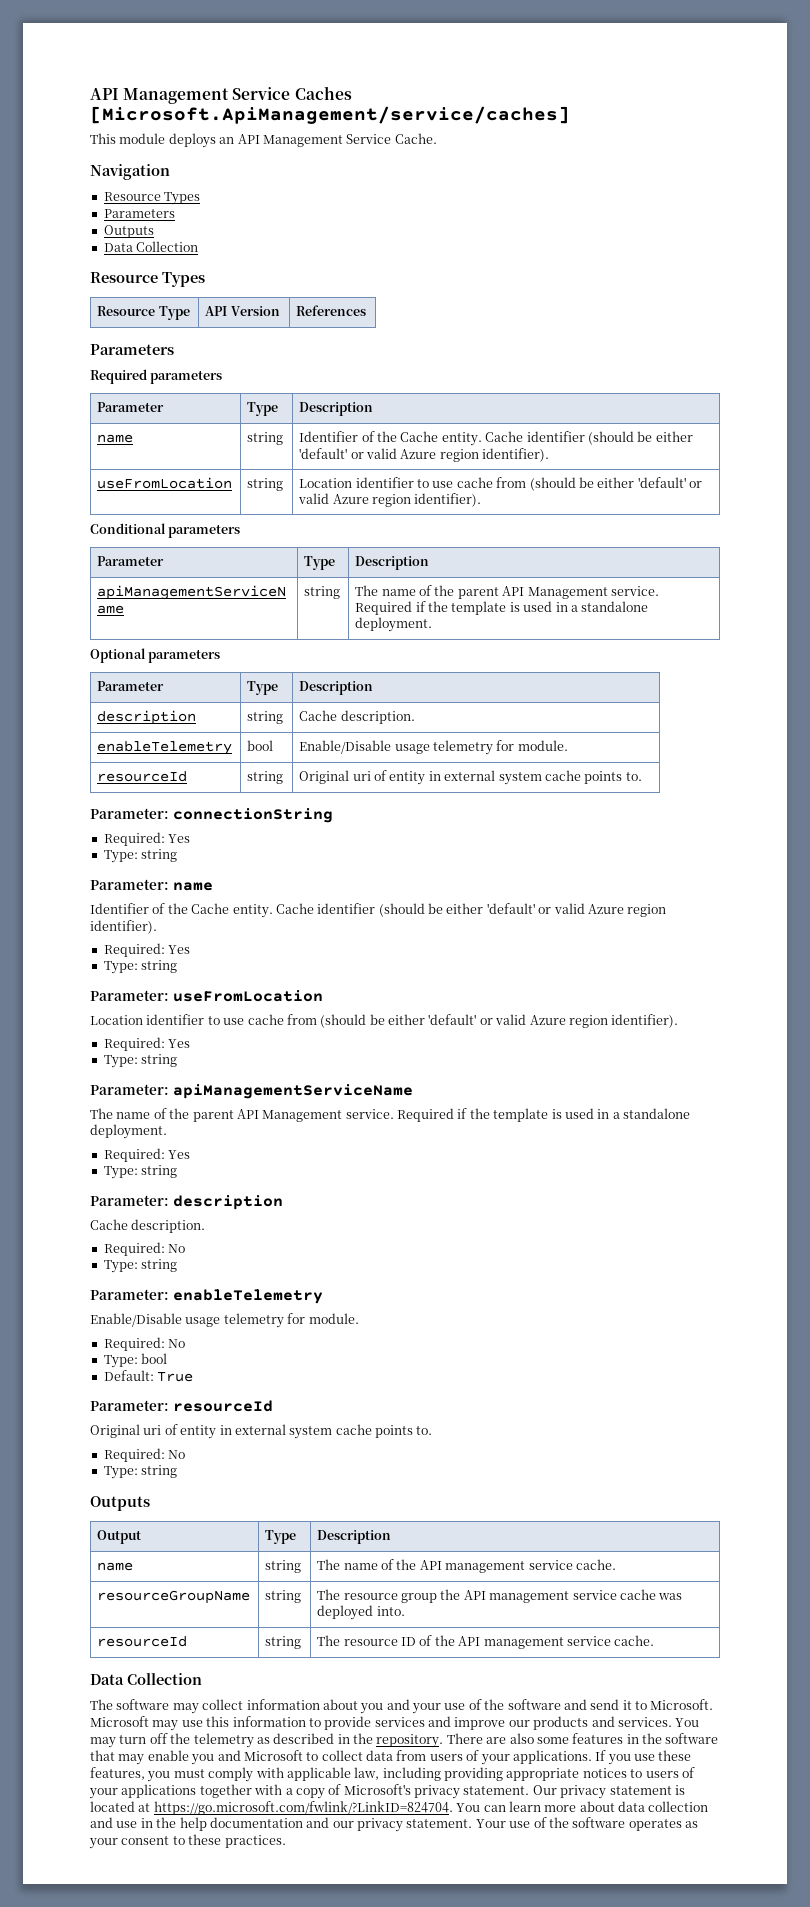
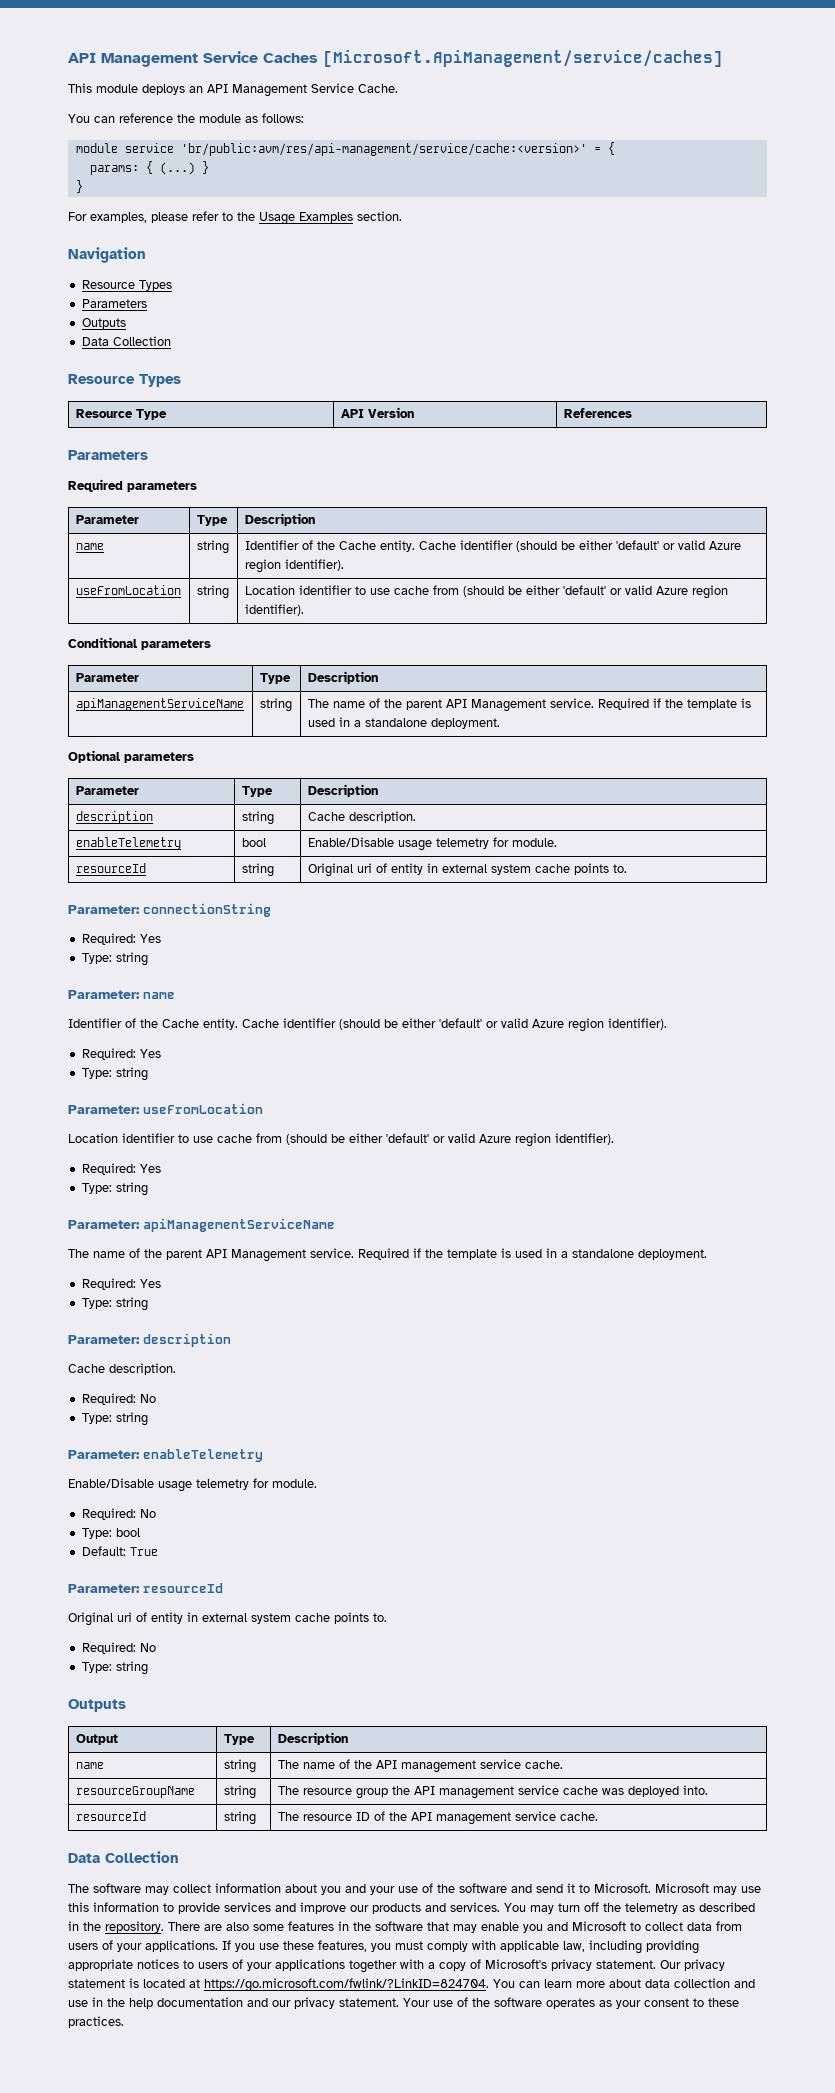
+ You can reference the module as follows:
+ module service 'br/public:avm/res/api-management/service/cache:<version>' = {
+ params: { (...) }
+ }
+ For examples, please refer to the Usage Examples section.

